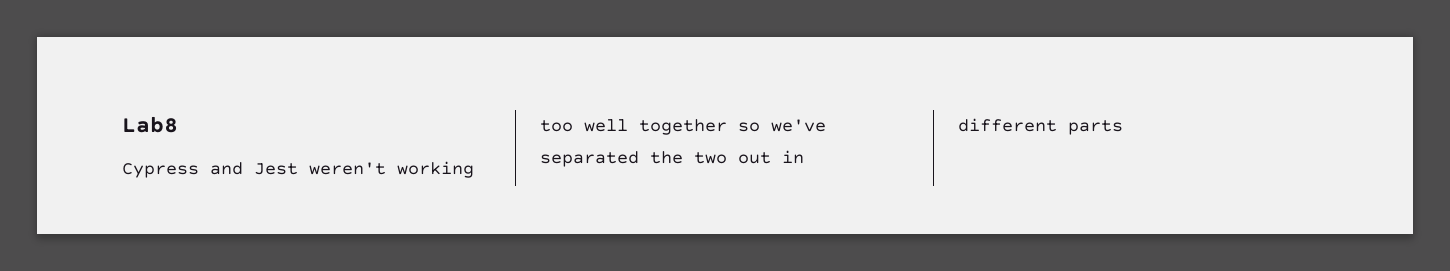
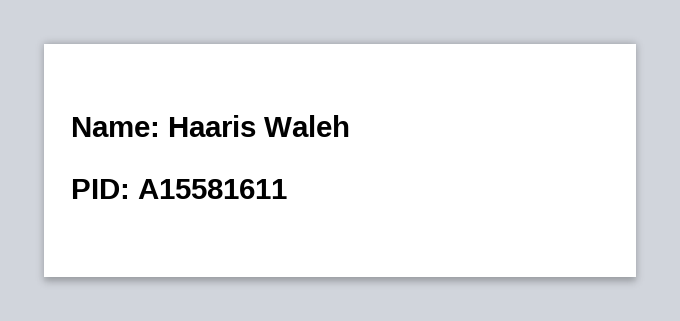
- Lab8
- Cypress and Jest weren't working too well together so we've separated the two out in different parts
+ Name: Haaris Waleh
+ PID: A15581611

